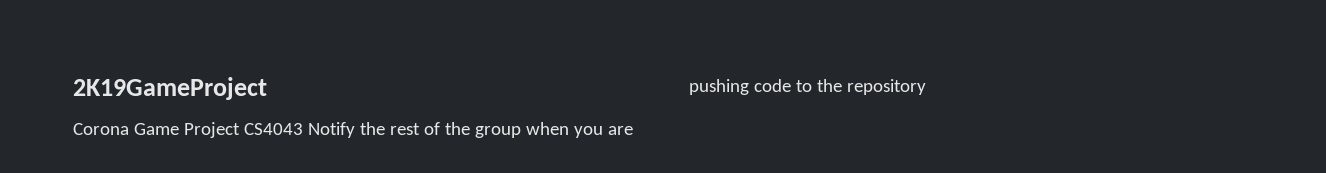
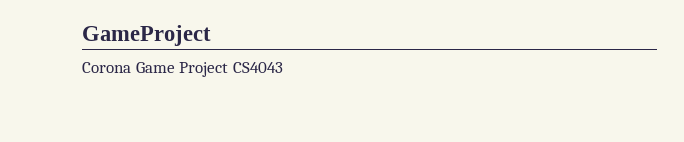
- 2K19GameProject
+ GameProject
- Corona Game Project CS4043 Notify the rest of the group when you are pushing code to the repository
+ Corona Game Project CS4043

